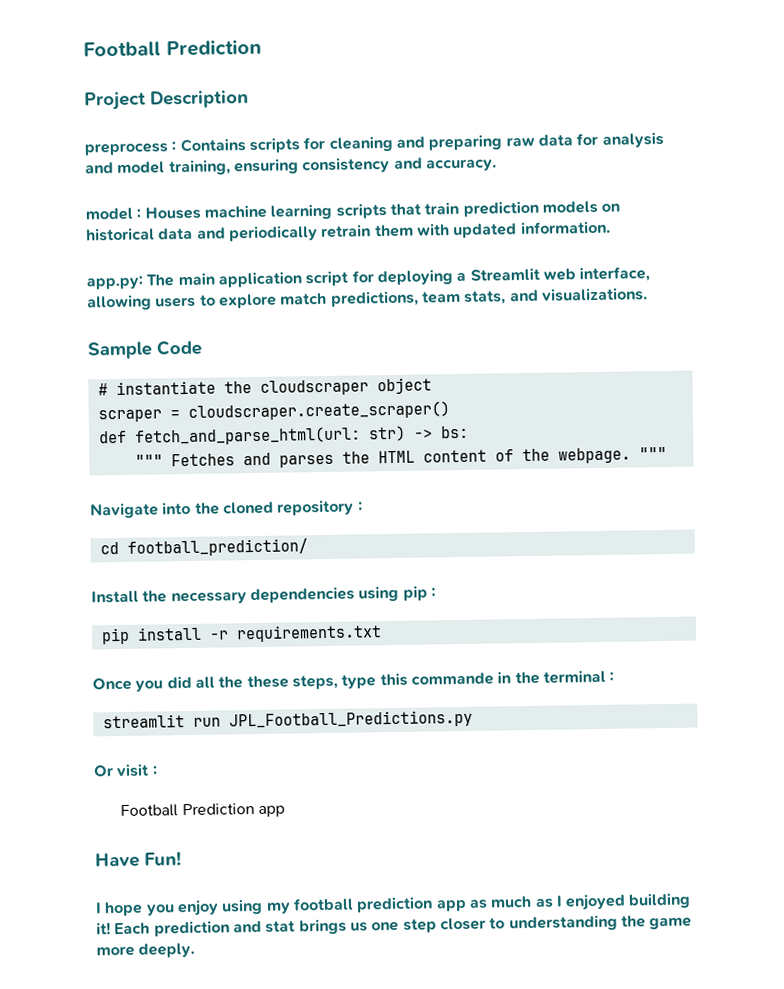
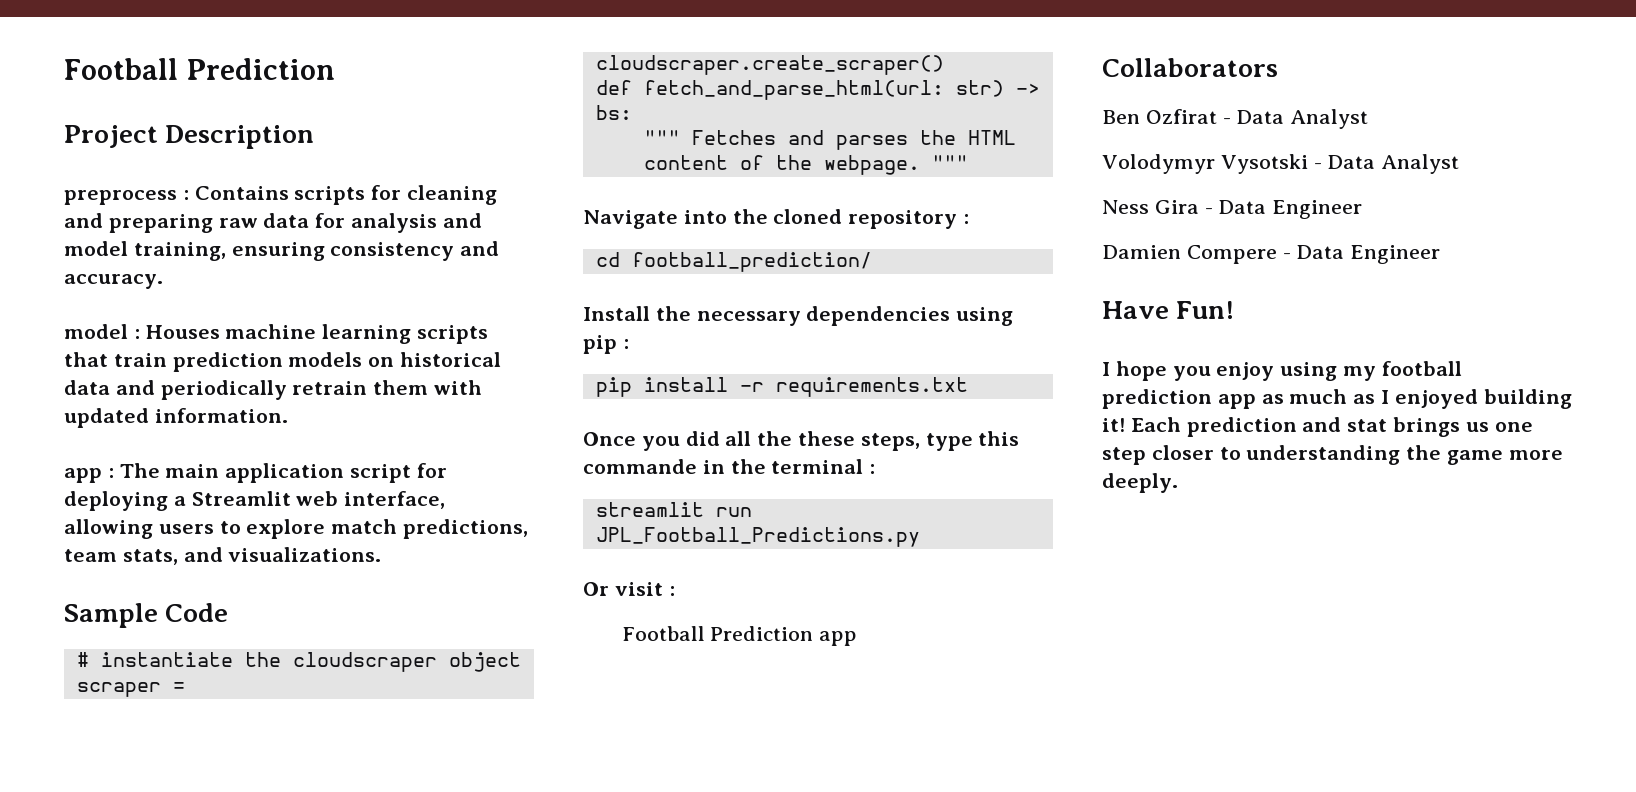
- app.py: The main application script for deploying a Streamlit web interface, allowing users to explore match predictions, team stats, and visualizations.
+ app : The main application script for deploying a Streamlit web interface, allowing users to explore match predictions, team stats, and visualizations.
+ Collaborators
+ Ben Ozfirat - Data Analyst
+ Volodymyr Vysotski - Data Analyst
+ Ness Gira - Data Engineer
+ Damien Compere - Data Engineer

